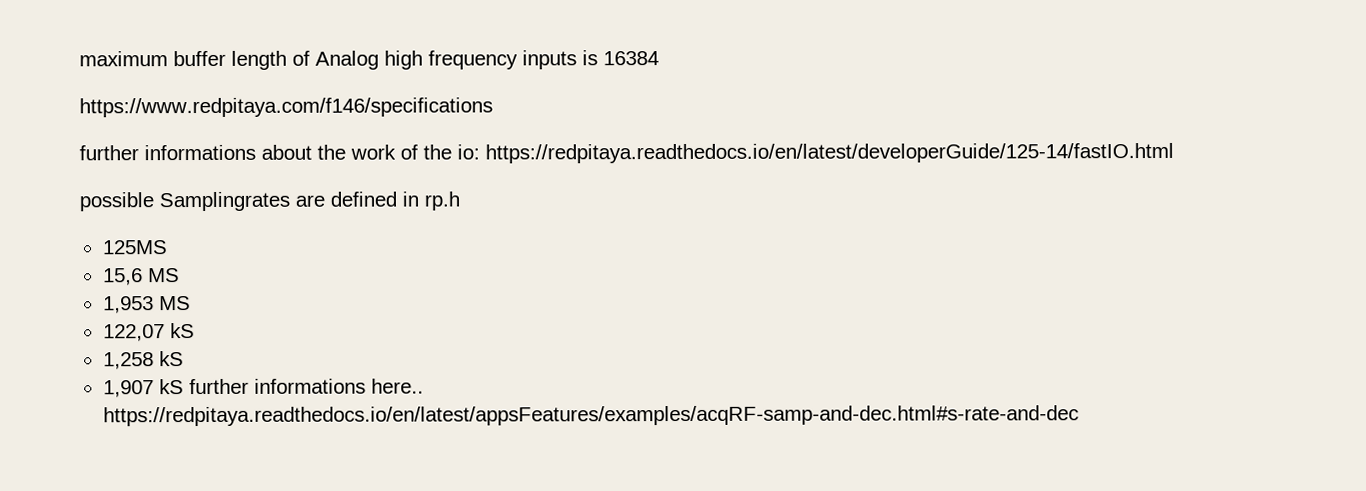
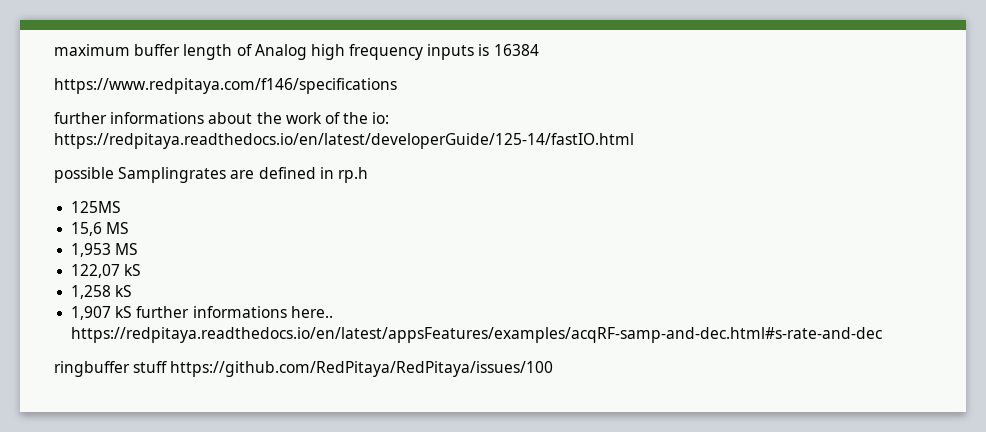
+ ringbuffer stuff https://github.com/RedPitaya/RedPitaya/issues/100

